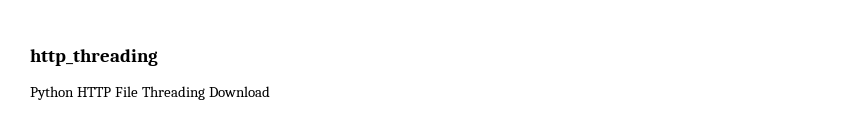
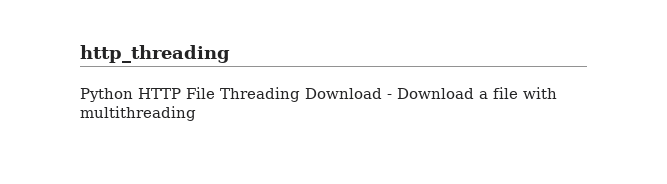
- Python HTTP File Threading Download
+ Python HTTP File Threading Download - Download a file with multithreading

